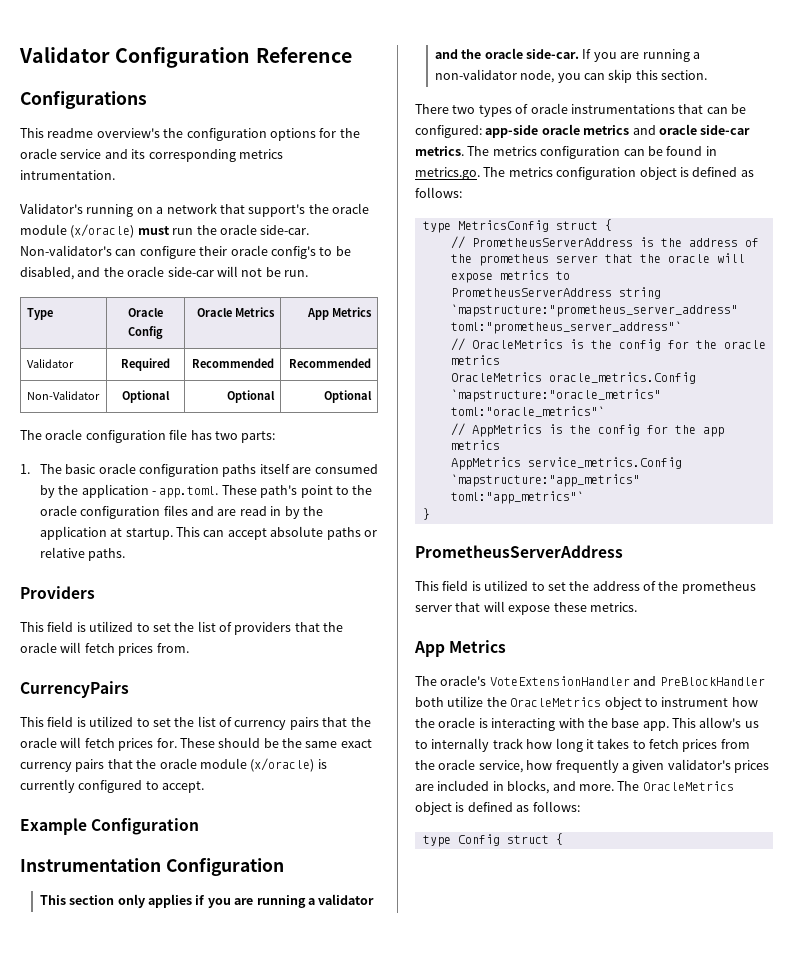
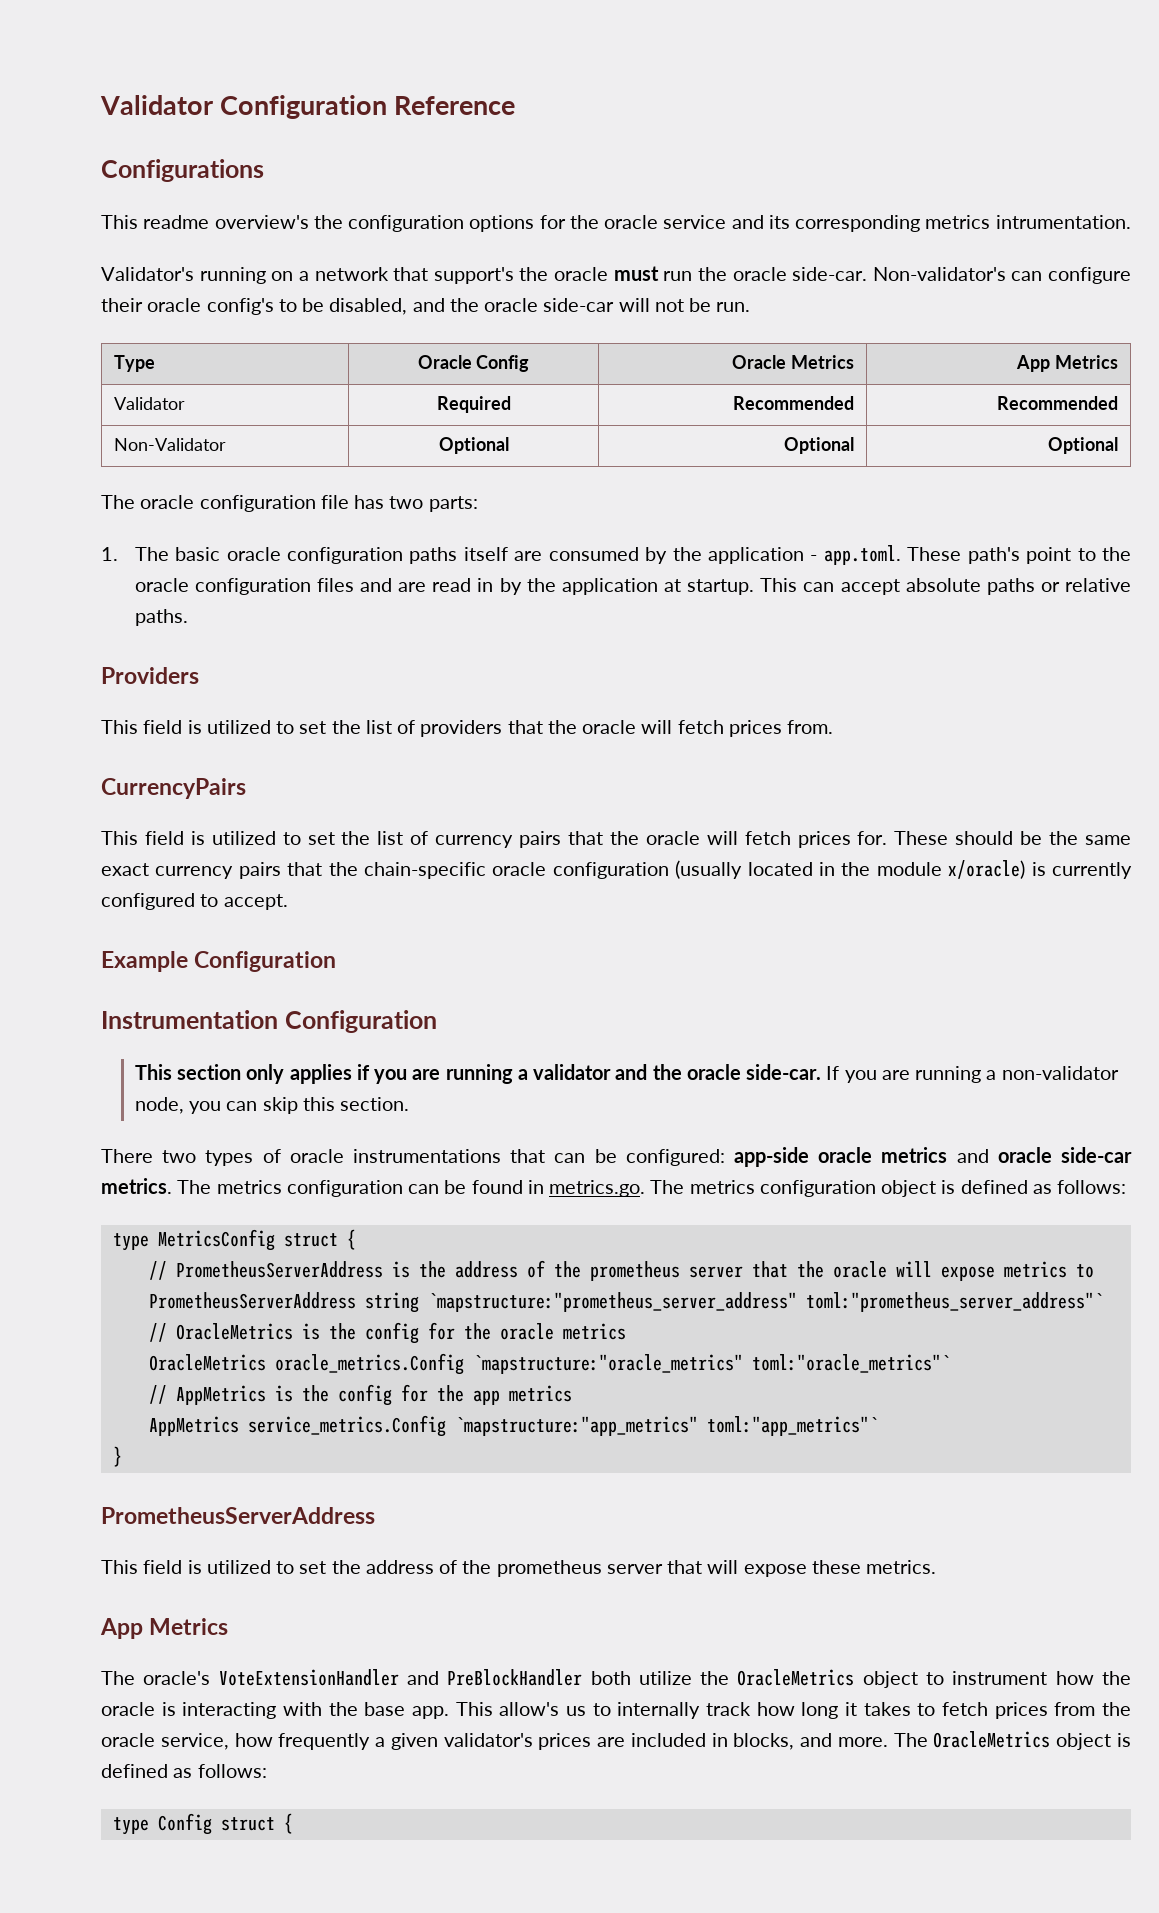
- Validator's running on a network that support's the oracle module (x/oracle) must run the oracle side-car.
+ Validator's running on a network that support's the oracle must run the oracle side-car.
- These should be the same exact currency pairs that the oracle module (x/oracle) is currently configured to accept.
+ These should be the same exact currency pairs that the chain-specific oracle configuration (usually located in the module x/oracle) is currently configured to accept.

